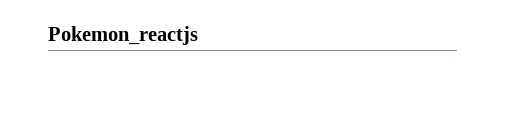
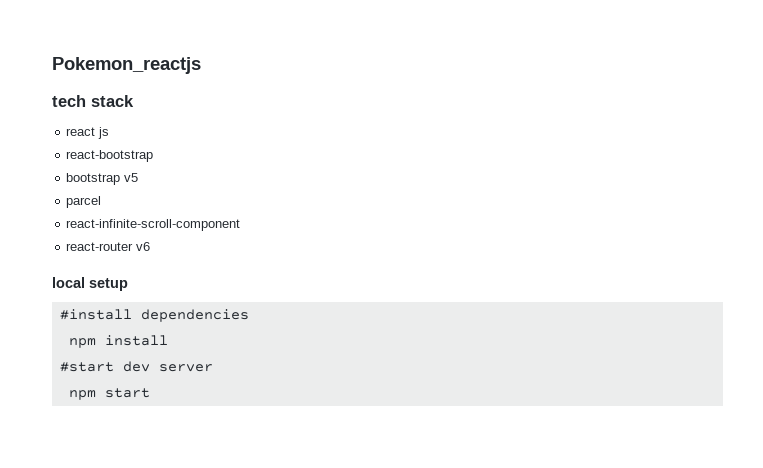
+ tech stack
+ react js
+ react-bootstrap
+ bootstrap v5
+ parcel
+ react-infinite-scroll-component
+ react-router v6
+ local setup
+ #install dependencies
+ npm install
+ #start dev server
+ npm start

